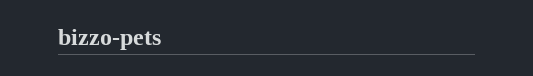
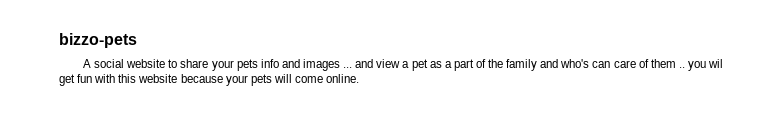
+ A social website to share your pets info and images ... and view a pet as a part of the family and who's can care of them .. you wil get fun with this website because your pets will come online.

